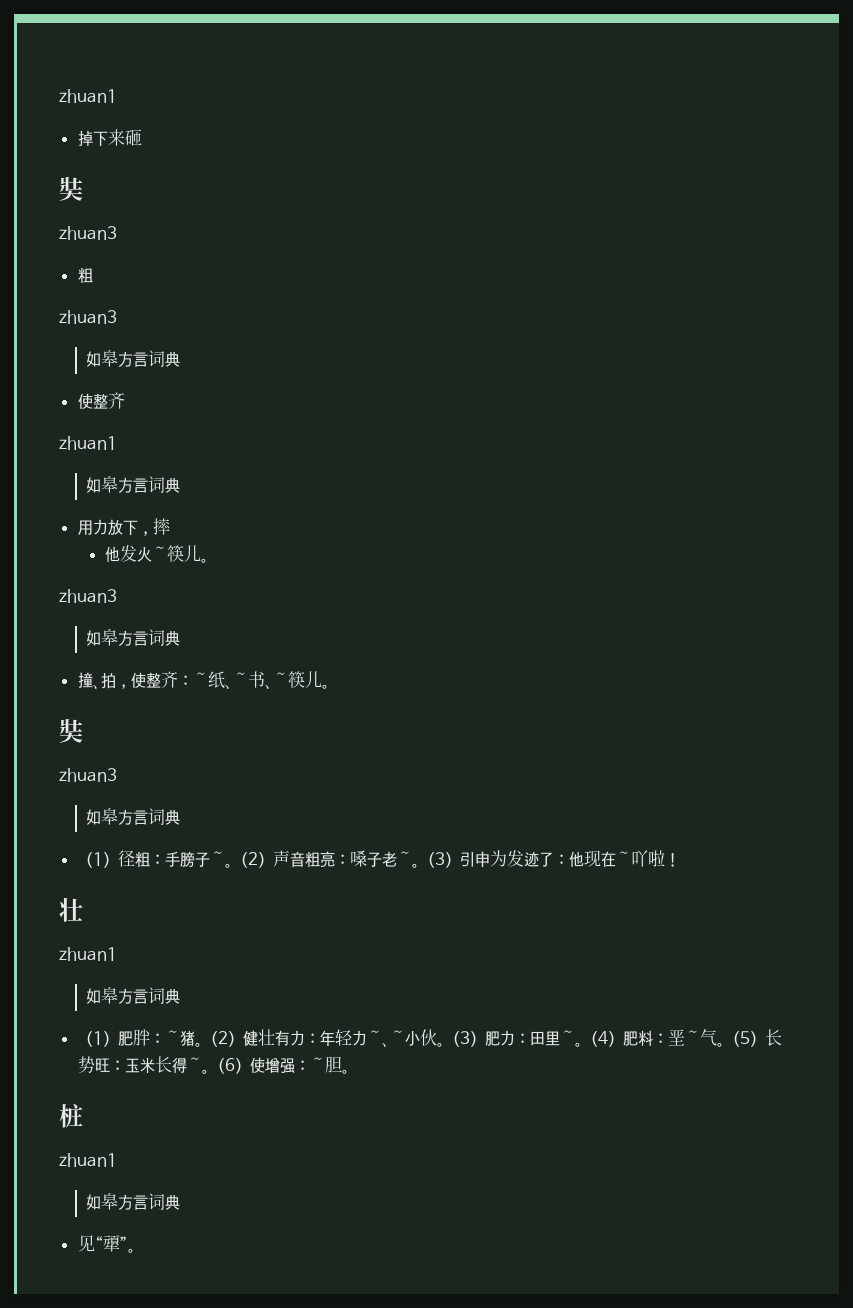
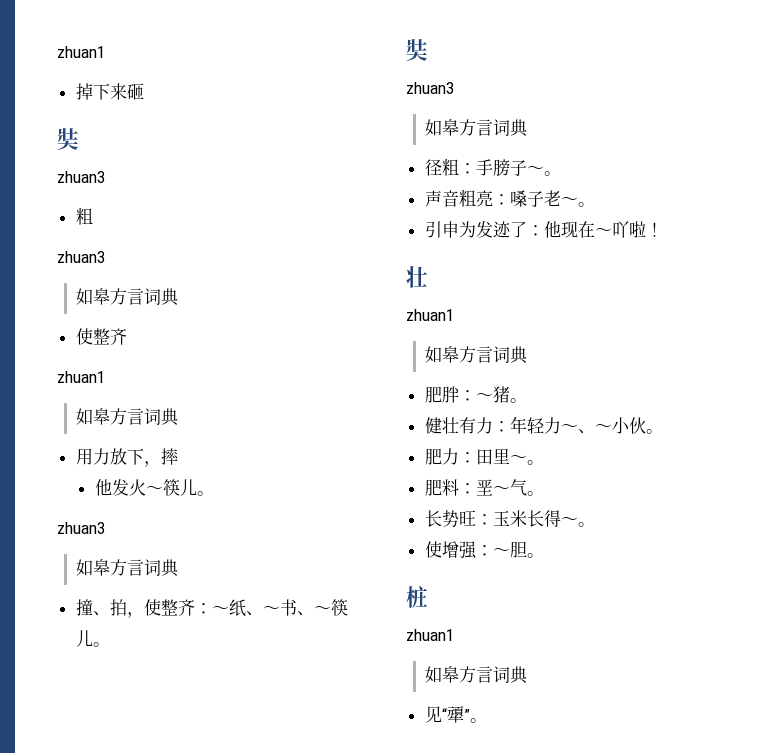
- （1）径粗：手膀子～。（2）声音粗亮：嗓子老～。（3）引申为发迹了：他现在～吖啦！
+ 径粗：手膀子～。
+ 声音粗亮：嗓子老～。
+ 引申为发迹了：他现在～吖啦！
- （1）肥胖：～猪。（2）健壮有力：年轻力～、～小伙。（3）肥力：田里～。（4）肥料：垩～气。（5）长势旺：玉米长得～。（6）使增强：～胆。
+ 肥胖：～猪。
+ 健壮有力：年轻力～、～小伙。
+ 肥力：田里～。
+ 肥料：垩～气。
+ 长势旺：玉米长得～。
+ 使增强：～胆。

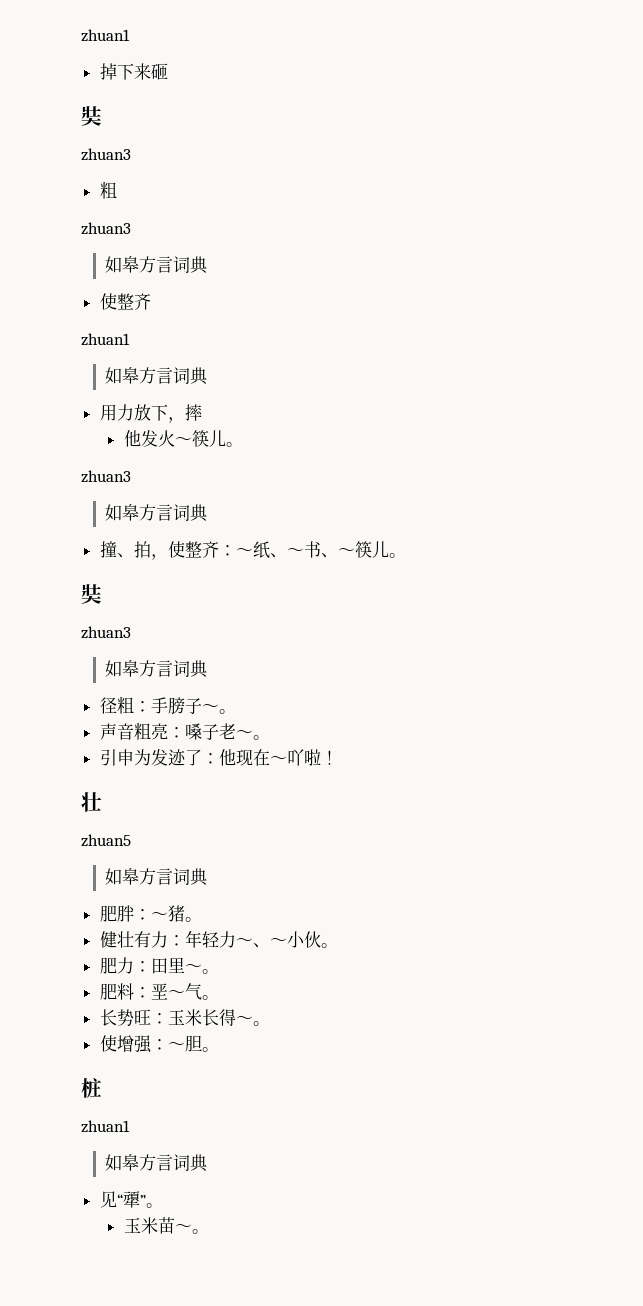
  引申为发迹了：他现在～吖啦！
  壮
- zhuan1
+ zhuan5
+ 玉米苗～。

